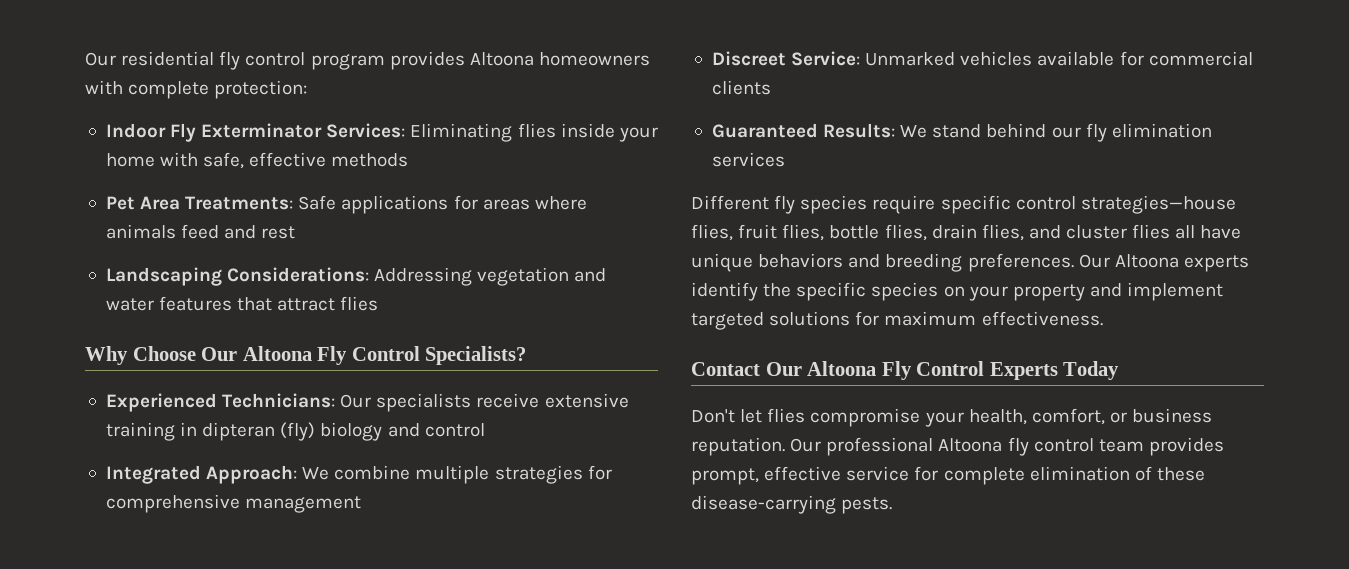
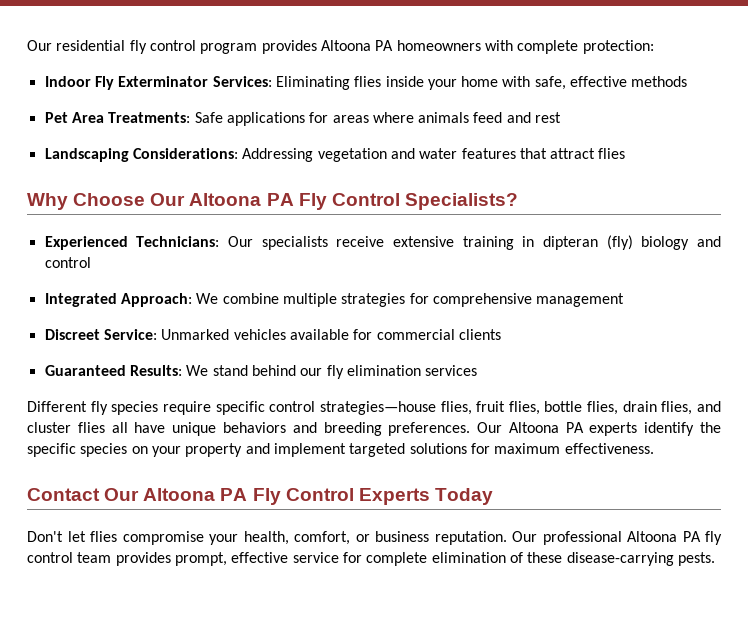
- Our residential fly control program provides Altoona homeowners with complete protection:
+ Our residential fly control program provides Altoona PA homeowners with complete protection:
- Why Choose Our Altoona Fly Control Specialists?
+ Why Choose Our Altoona PA Fly Control Specialists?
- Our Altoona experts identify the specific species on your property and implement targeted solutions for maximum effectiveness.
+ Our Altoona PA experts identify the specific species on your property and implement targeted solutions for maximum effectiveness.
- Contact Our Altoona Fly Control Experts Today
+ Contact Our Altoona PA Fly Control Experts Today
- Our professional Altoona fly control team provides prompt, effective service for complete elimination of these disease-carrying pests.
+ Our professional Altoona PA fly control team provides prompt, effective service for complete elimination of these disease-carrying pests.

